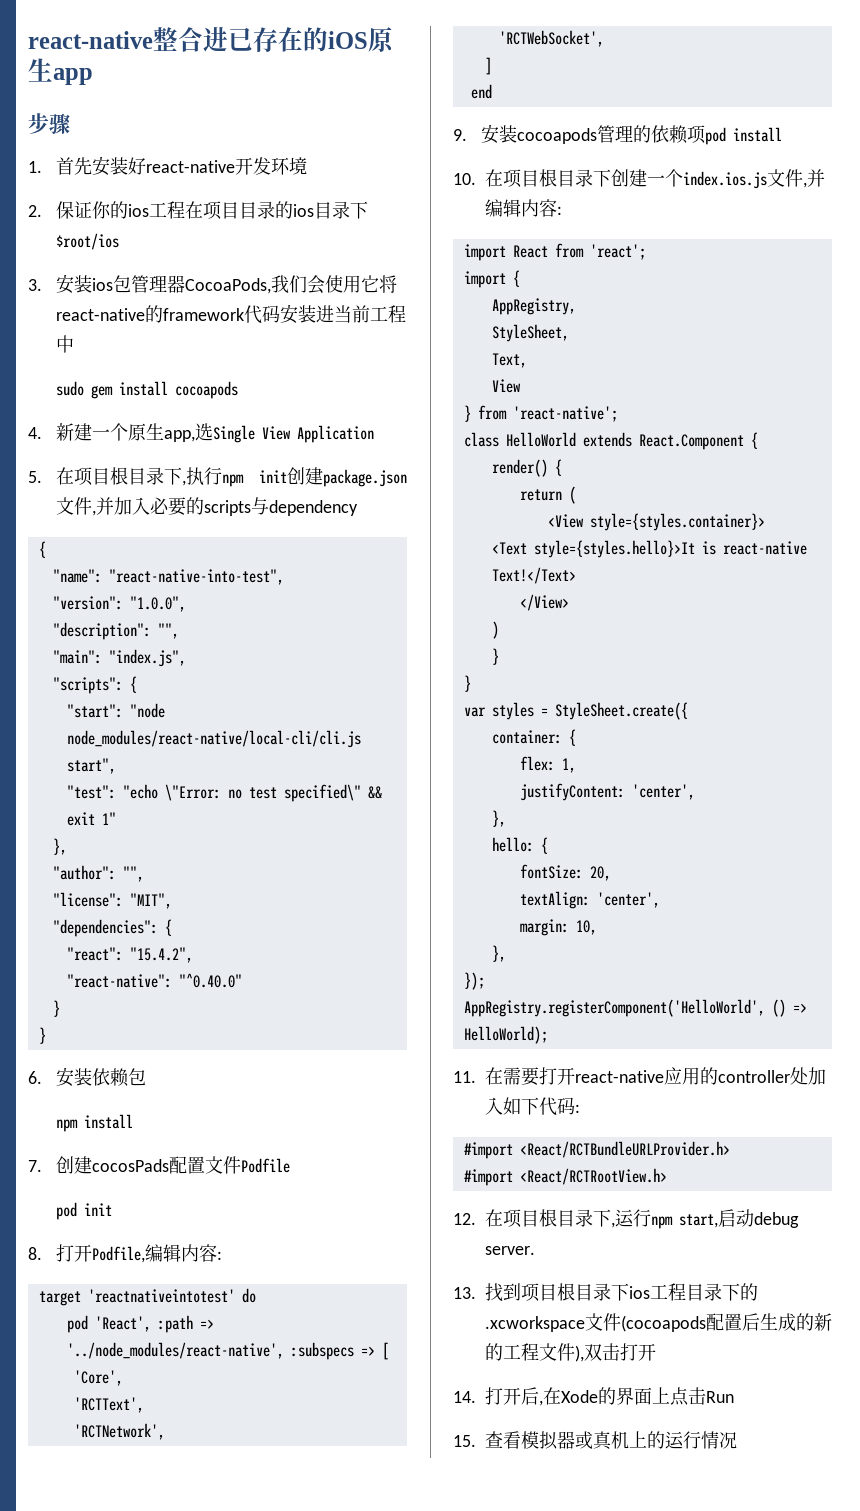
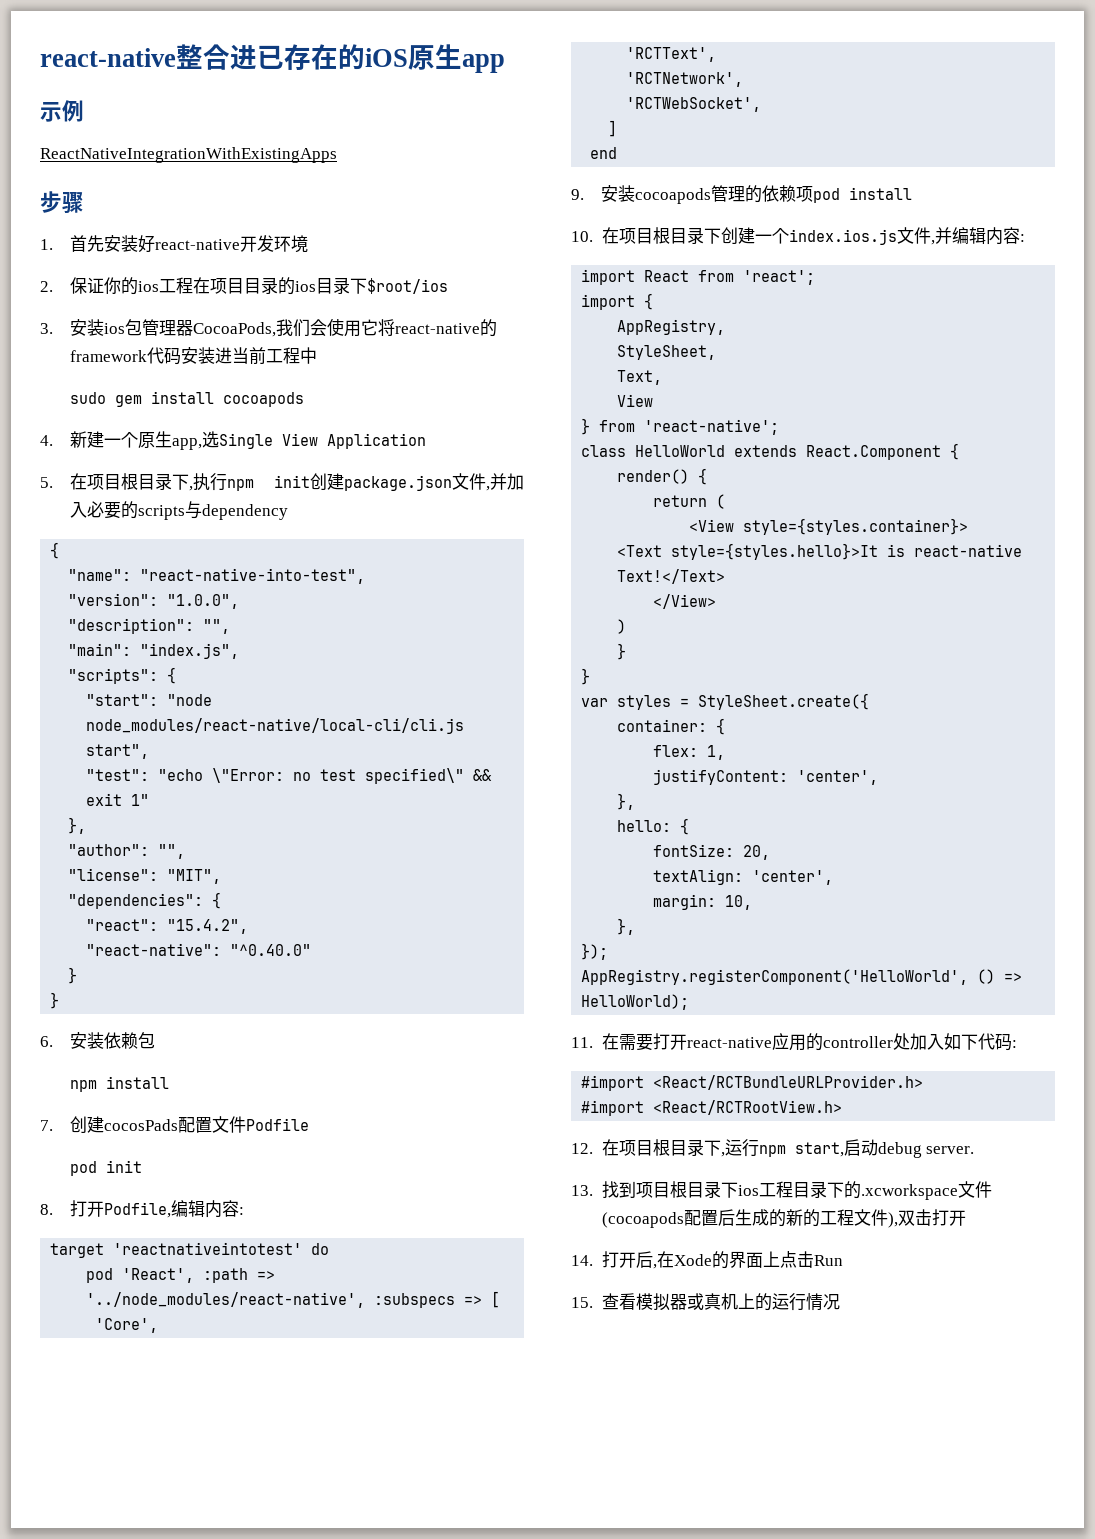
+ 示例
+ ReactNativeIntegrationWithExistingApps

